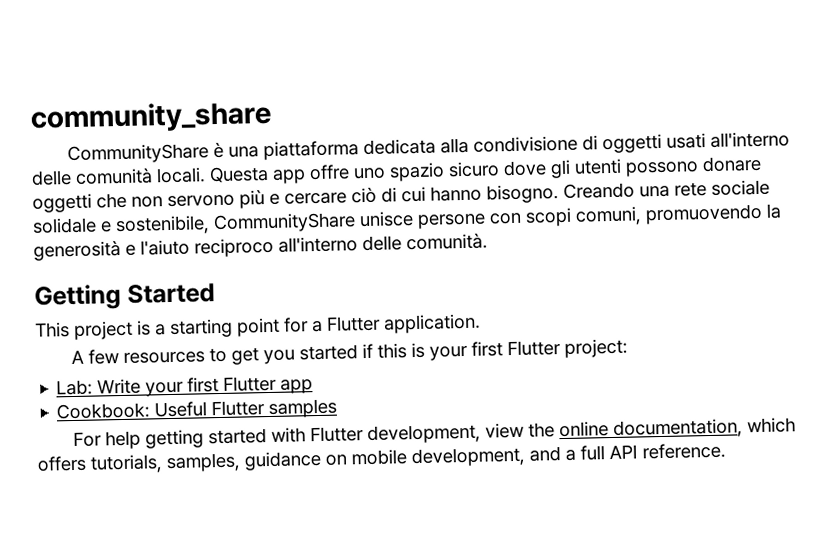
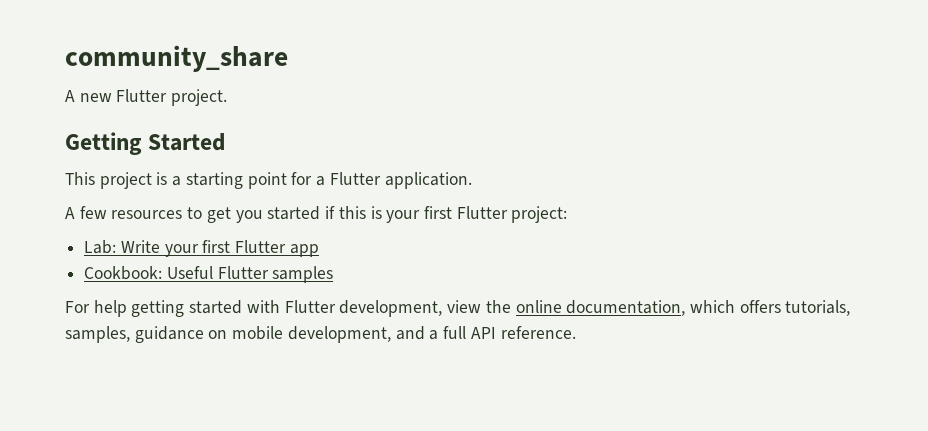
- CommunityShare è una piattaforma dedicata alla condivisione di oggetti usati all'interno delle comunità locali. Questa app offre uno spazio sicuro dove gli utenti possono donare oggetti che non servono più e cercare ciò di cui hanno bisogno. Creando una rete sociale solidale e sostenibile, CommunityShare unisce persone con scopi comuni, promuovendo la generosità e l'aiuto reciproco all'interno delle comunità.
+ A new Flutter project.

